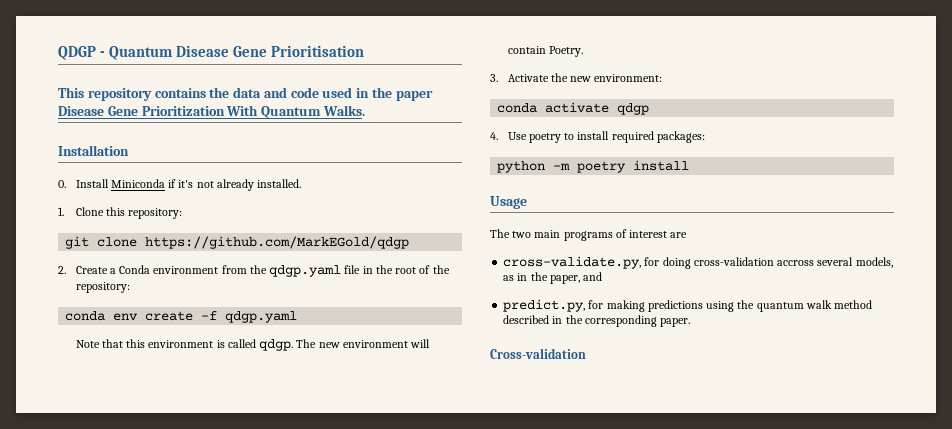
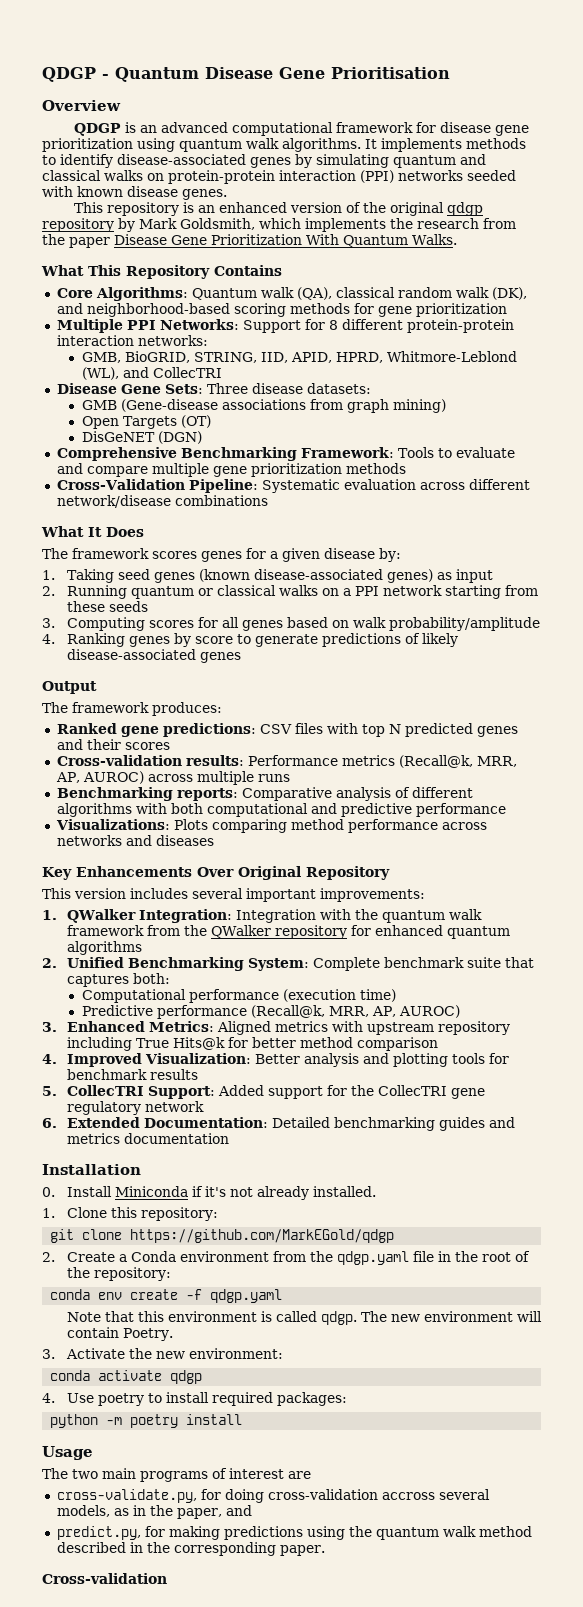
- This repository contains the data and code used in the paper Disease Gene Prioritization With Quantum Walks.
+ Overview
+ QDGP is an advanced computational framework for disease gene prioritization using quantum walk algorithms. It implements methods to identify disease-associated genes by simulating quantum and classical walks on protein-protein interaction (PPI) networks seeded with known disease genes.
+ This repository is an enhanced version of the original qdgp repository by Mark Goldsmith, which implements the research from the paper Disease Gene Prioritization With Quantum Walks.
+ What This Repository Contains
+ Core Algorithms: Quantum walk (QA), classical random walk (DK), and neighborhood-based scoring methods for gene prioritization
+ Multiple PPI Networks: Support for 8 different protein-protein interaction networks:
+ GMB, BioGRID, STRING, IID, APID, HPRD, Whitmore-Leblond (WL), and CollecTRI
+ Disease Gene Sets: Three disease datasets:
+ GMB (Gene-disease associations from graph mining)
+ Open Targets (OT)
+ DisGeNET (DGN)
+ Comprehensive Benchmarking Framework: Tools to evaluate and compare multiple gene prioritization methods
+ Cross-Validation Pipeline: Systematic evaluation across different network/disease combinations
+ What It Does
+ The framework scores genes for a given disease by:
+ 1. Taking seed genes (known disease-associated genes) as input
+ 2. Running quantum or classical walks on a PPI network starting from these seeds
+ 3. Computing scores for all genes based on walk probability/amplitude
+ 4. Ranking genes by score to generate predictions of likely disease-associated genes
+ Output
+ The framework produces:
+ Ranked gene predictions: CSV files with top N predicted genes and their scores
+ Cross-validation results: Performance metrics (Recall@k, MRR, AP, AUROC) across multiple runs
+ Benchmarking reports: Comparative analysis of different algorithms with both computational and predictive performance
+ Visualizations: Plots comparing method performance across networks and diseases
+ Key Enhancements Over Original Repository
+ This version includes several important improvements:
+ 1. QWalker Integration: Integration with the quantum walk framework from the QWalker repository for enhanced quantum algorithms
+ 2. Unified Benchmarking System: Complete benchmark suite that captures both:
+ Computational performance (execution time)
+ Predictive performance (Recall@k, MRR, AP, AUROC)
+ 3. Enhanced Metrics: Aligned metrics with upstream repository including True Hits@k for better method comparison
+ 4. Improved Visualization: Better analysis and plotting tools for benchmark results
+ 5. CollecTRI Support: Added support for the CollecTRI gene regulatory network
+ 6. Extended Documentation: Detailed benchmarking guides and metrics documentation

